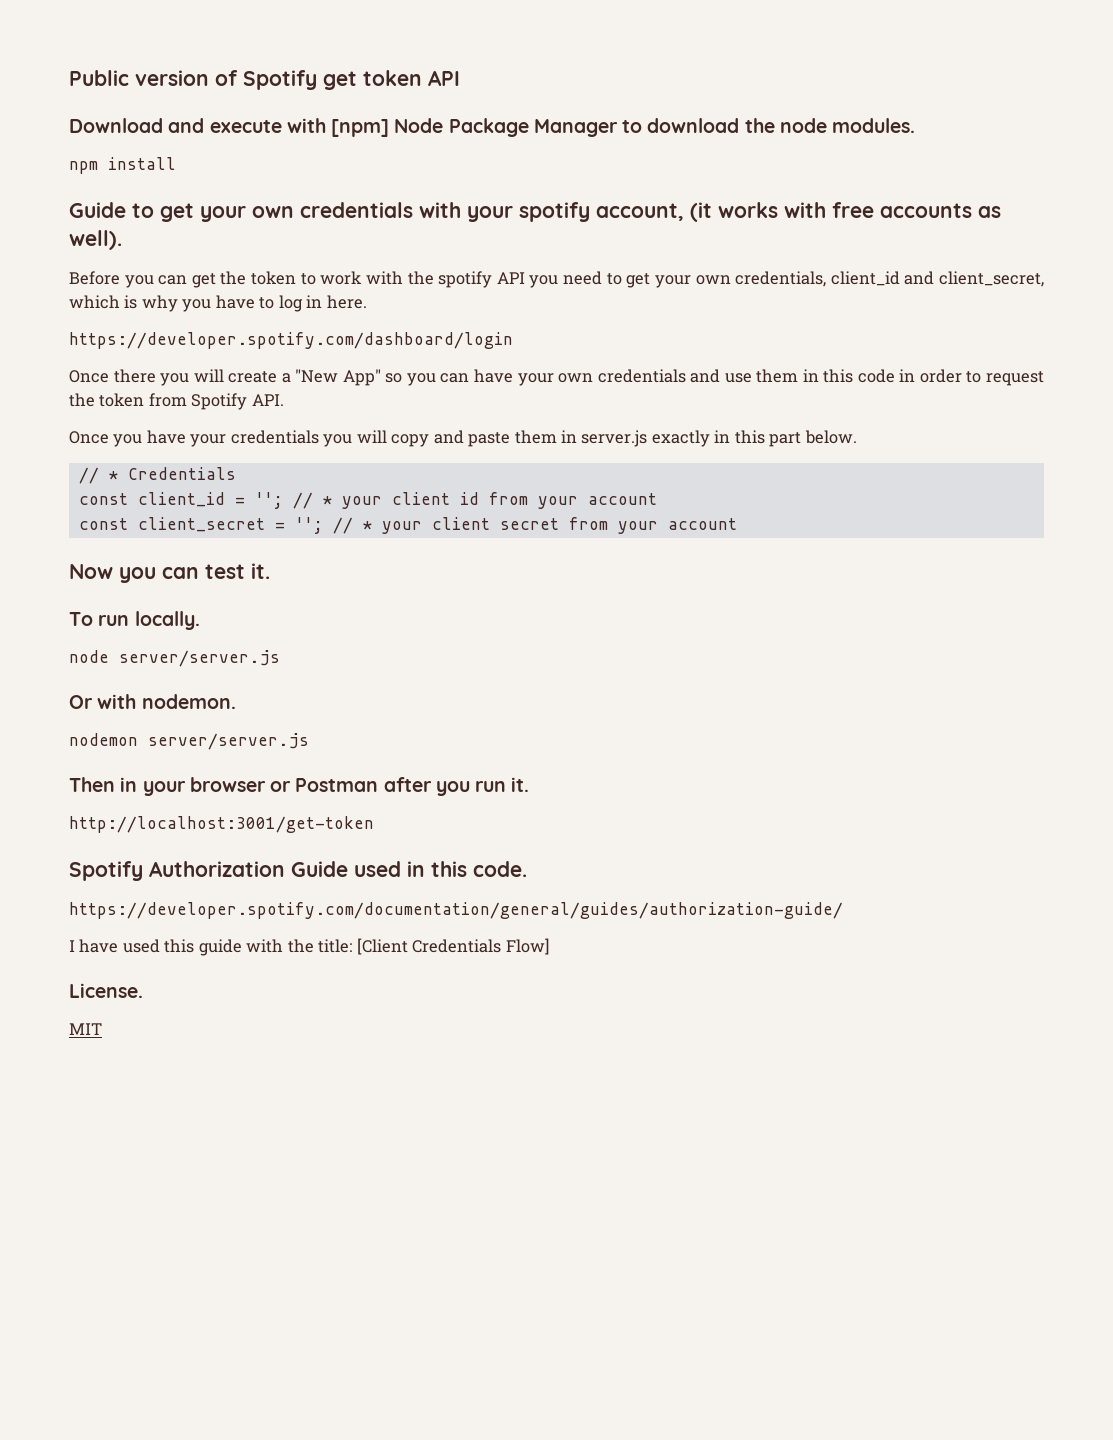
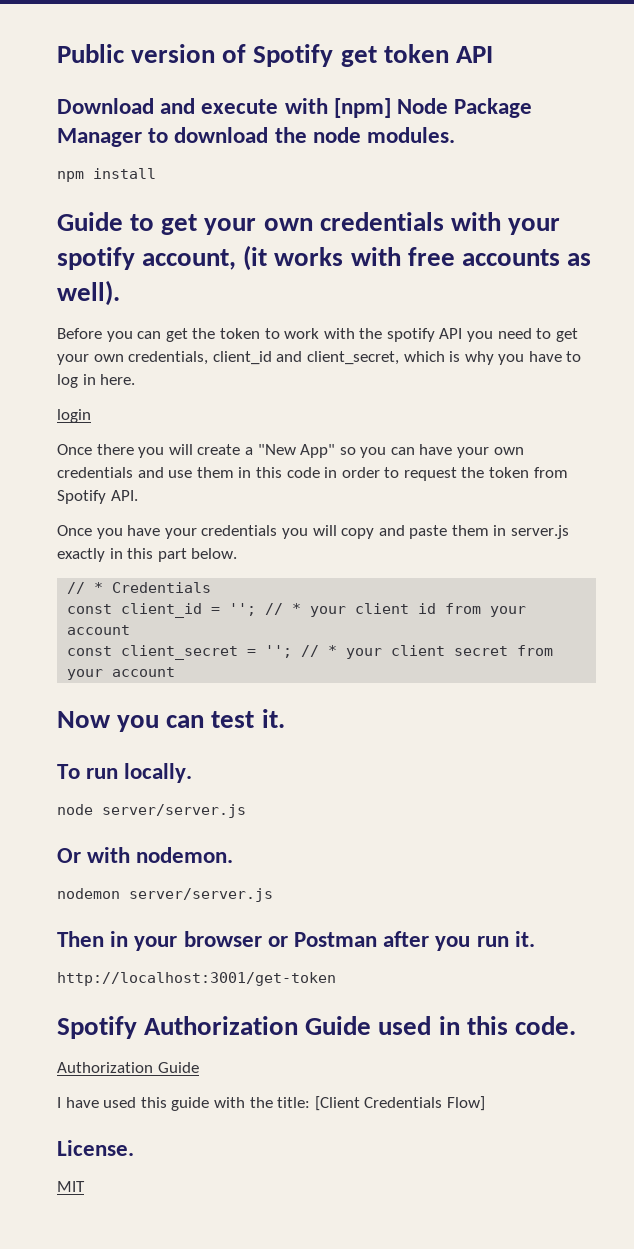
- https://developer.spotify.com/dashboard/login
+ login
  Spotify Authorization Guide used in this code.
- https://developer.spotify.com/documentation/general/guides/authorization-guide/
+ Authorization Guide

